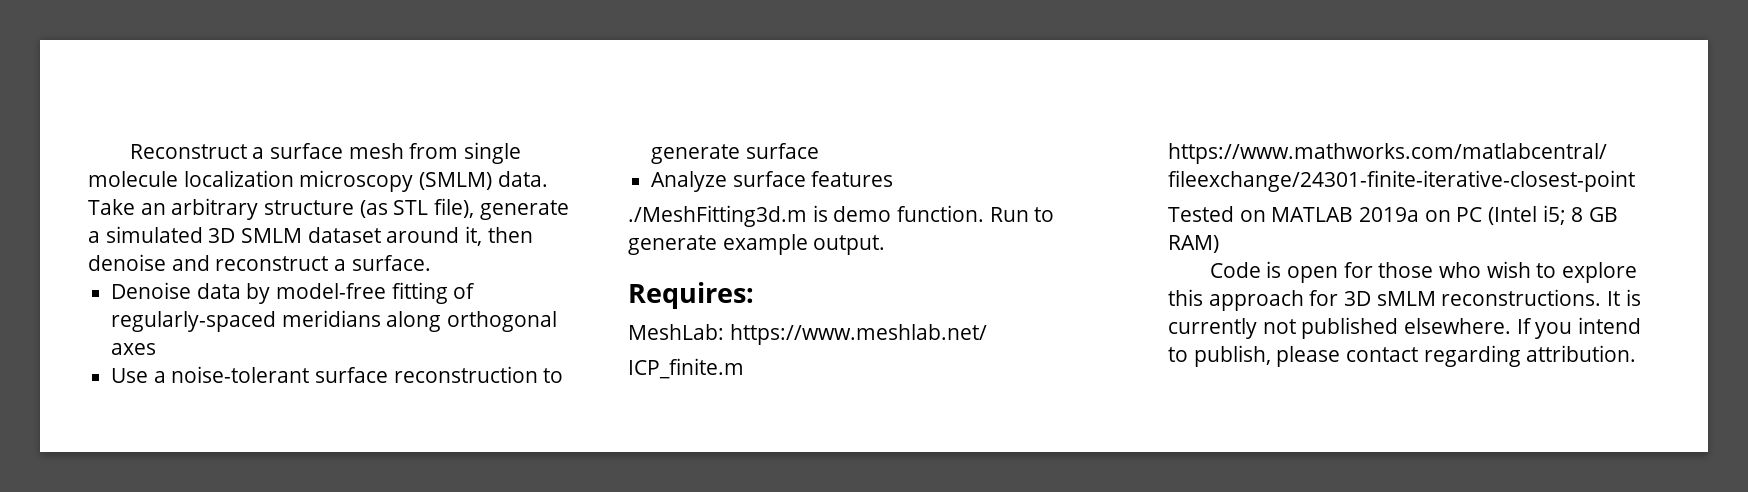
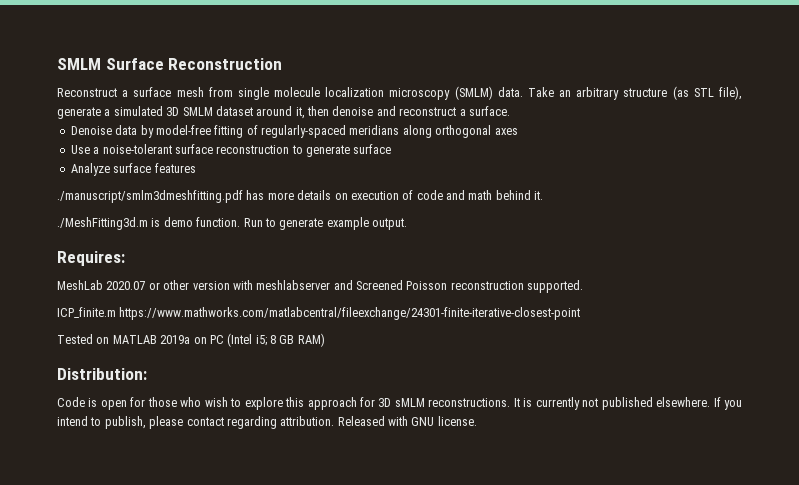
+ SMLM Surface Reconstruction
+ ./manuscript/smlm3dmeshfitting.pdf has more details on execution of code and math behind it.
- MeshLab: https://www.meshlab.net/
+ MeshLab 2020.07 or other version with meshlabserver and Screened Poisson reconstruction supported.
+ Distribution:
+ Released with GNU license.

